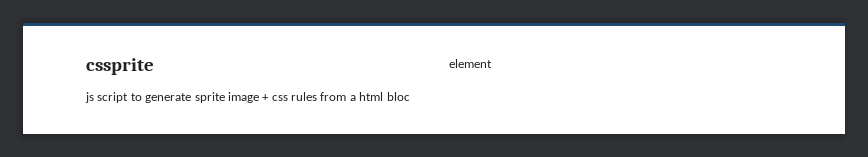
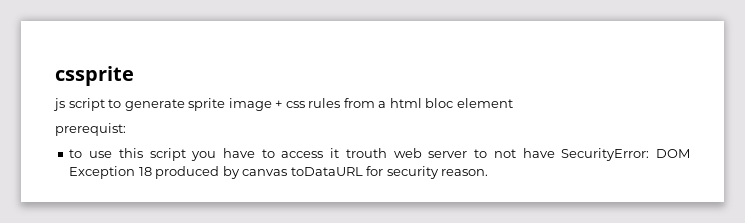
+ prerequist:
+ to use this script you have to access it trouth web server to not have SecurityError: DOM Exception 18 produced by canvas toDataURL for security reason.

